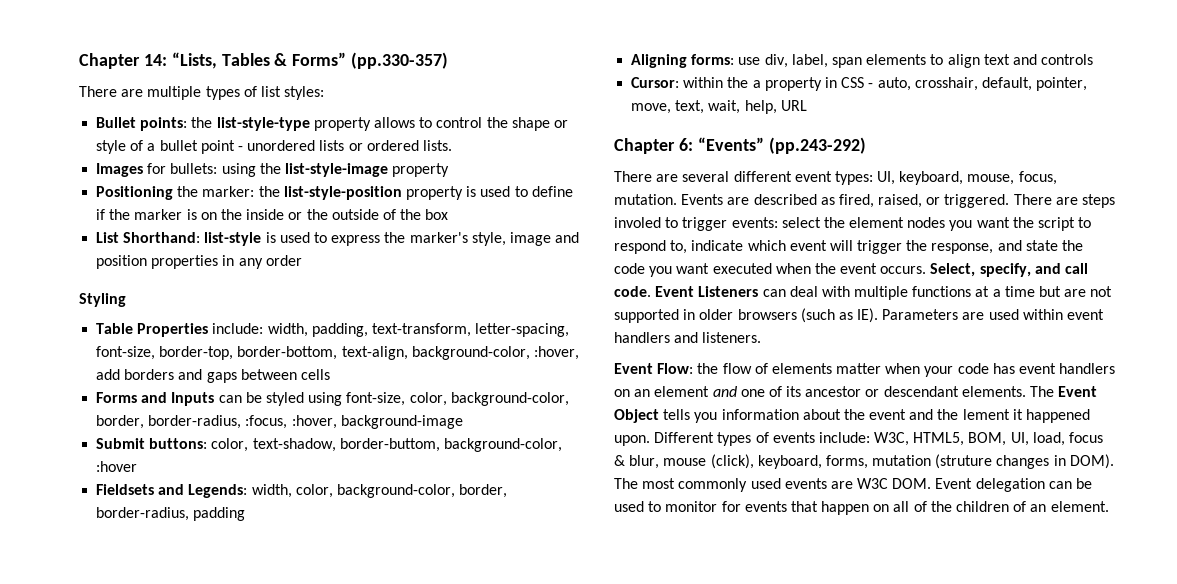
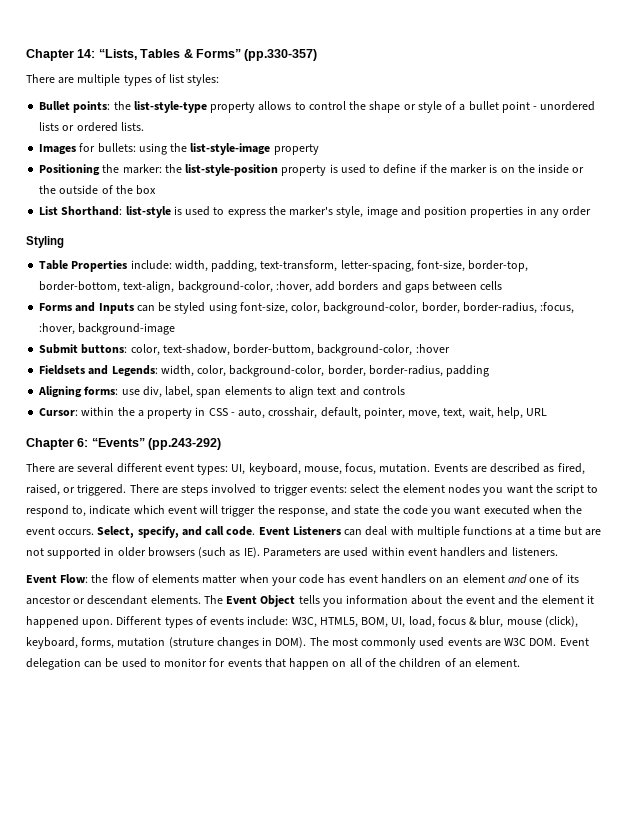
- There are steps involed to trigger events: select the element nodes you want the script to respond to, indicate which event will trigger the response, and state the code you want executed when the event occurs.
+ There are steps involved to trigger events: select the element nodes you want the script to respond to, indicate which event will trigger the response, and state the code you want executed when the event occurs.
- The Event Object tells you information about the event and the lement it happened upon.
+ The Event Object tells you information about the event and the element it happened upon.

